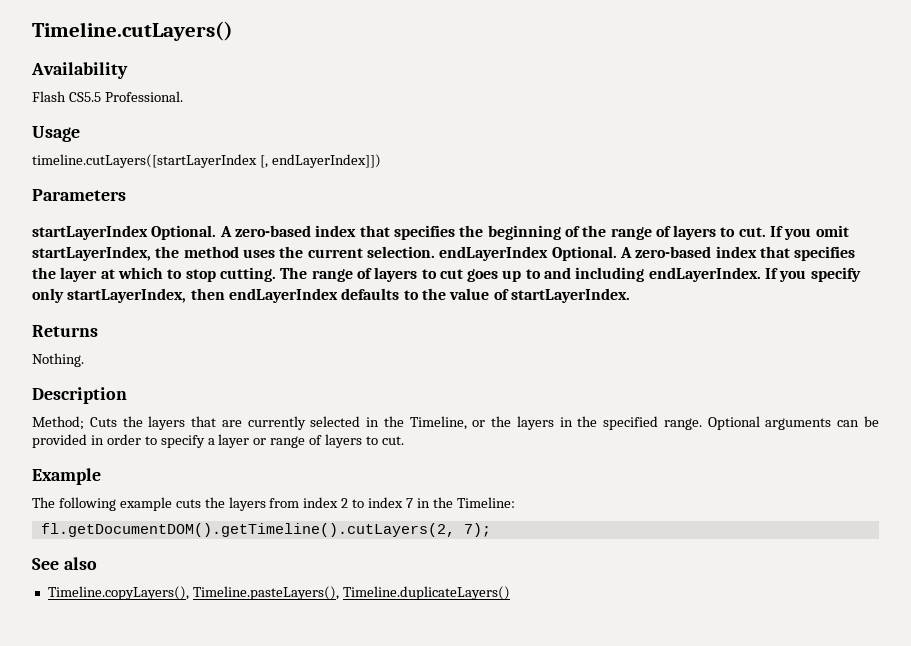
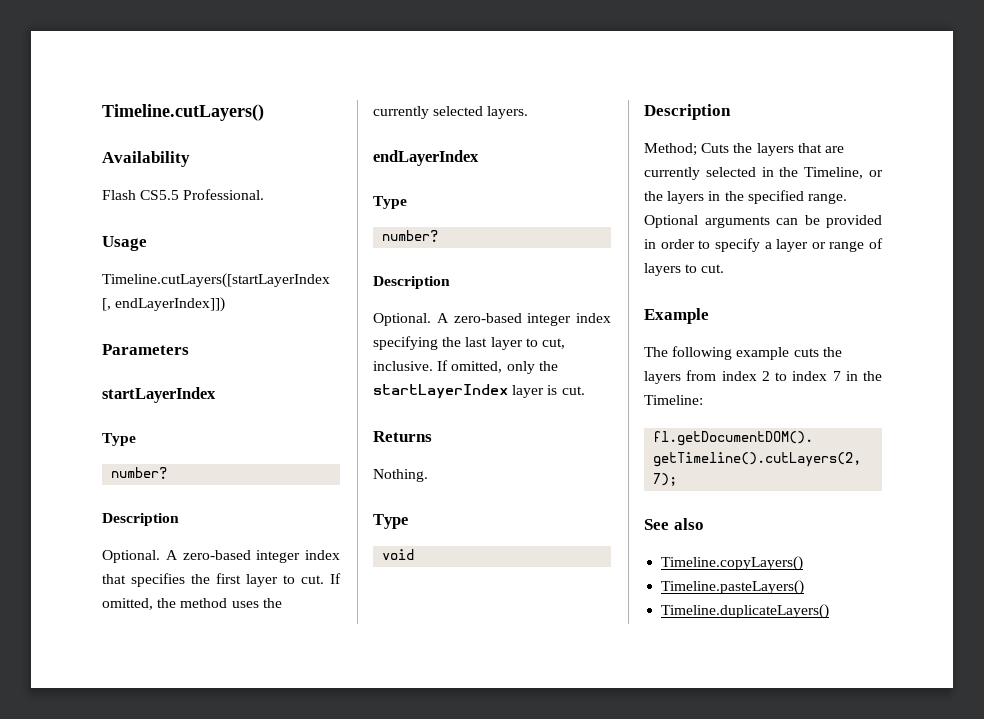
- timeline.cutLayers([startLayerIndex [, endLayerIndex]])
+ Timeline.cutLayers([startLayerIndex [, endLayerIndex]])
  Parameters
- startLayerIndex Optional. A zero-based index that specifies the beginning of the range of layers to cut. If you omit startLayerIndex, the method uses the current selection. endLayerIndex Optional. A zero-based index that specifies the layer at which to stop cutting. The range of layers to cut goes up to and including endLayerIndex. If you specify only startLayerIndex, then endLayerIndex defaults to the value of startLayerIndex.
+ startLayerIndex
+ Type
+ number?
+ Description
+ Optional. A zero-based integer index that specifies the first layer to cut. If omitted, the method uses the currently selected layers.
+ endLayerIndex
+ Type
+ number?
+ Description
+ Optional. A zero-based integer index specifying the last layer to cut, inclusive. If omitted, only the startLayerIndex layer is cut.
  Nothing.
+ Type
+ void
- Timeline.copyLayers(), Timeline.pasteLayers(), Timeline.duplicateLayers()
+ Timeline.copyLayers()
+ Timeline.pasteLayers()
+ Timeline.duplicateLayers()

